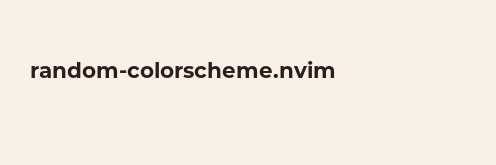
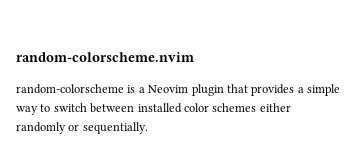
+ random-colorscheme is a Neovim plugin that provides a simple way to switch between installed color schemes either randomly or sequentially.

